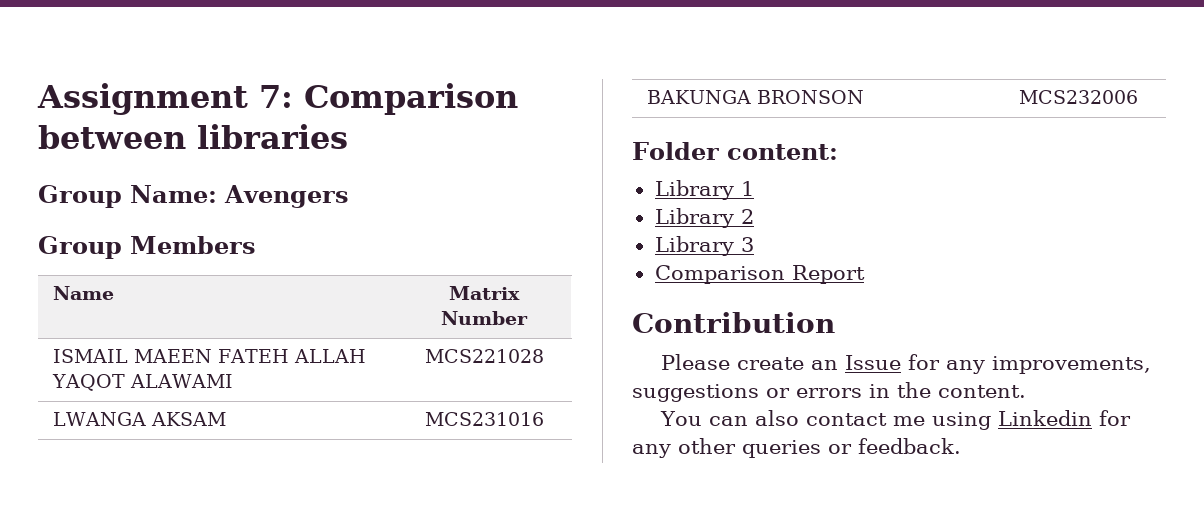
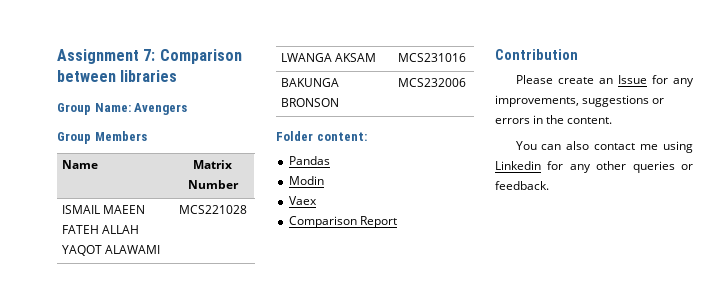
- Library 1
- Library 2
- Library 3
+ Pandas
+ Modin
+ Vaex

